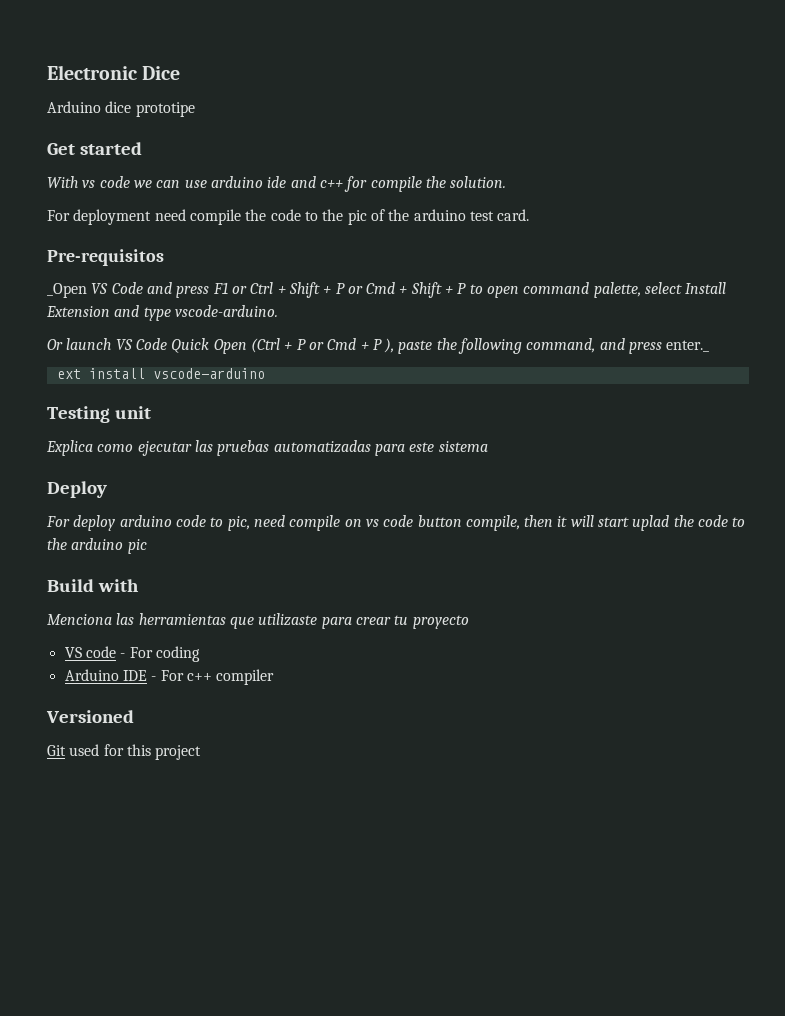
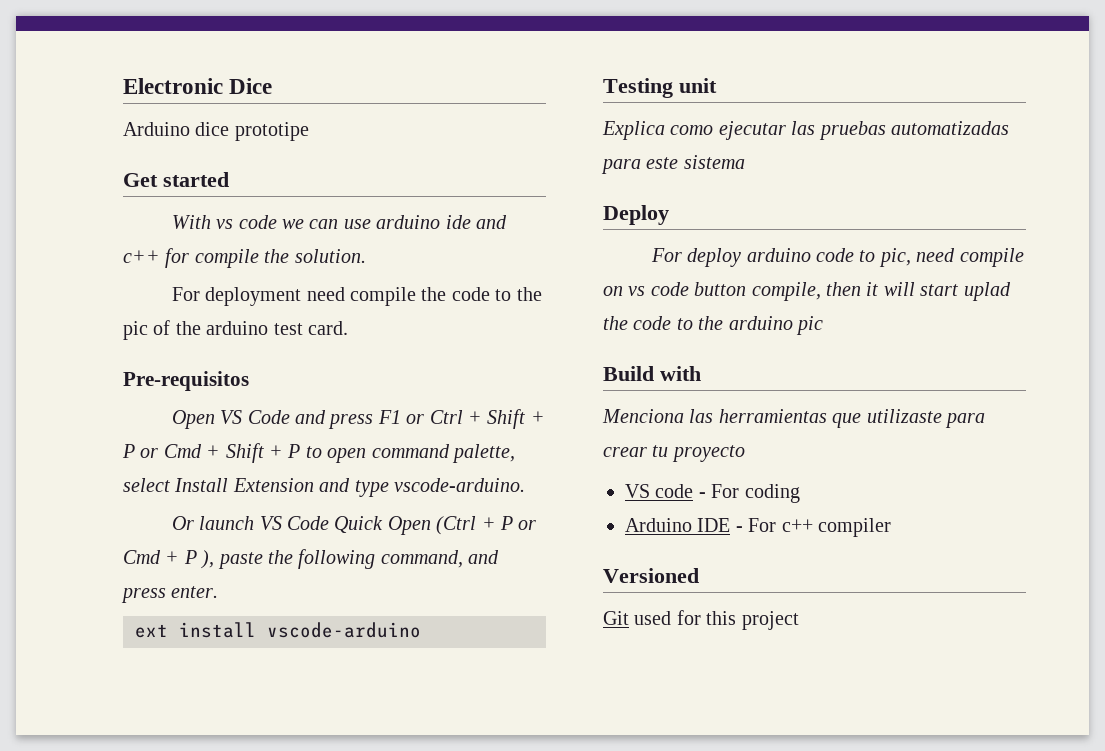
- _Open VS Code and press F1 or Ctrl + Shift + P or Cmd + Shift + P to open command palette, select Install Extension and type vscode-arduino.
+ Open VS Code and press F1 or Ctrl + Shift + P or Cmd + Shift + P to open command palette, select Install Extension and type vscode-arduino.
- Or launch VS Code Quick Open (Ctrl + P or Cmd + P ), paste the following command, and press enter._
+ Or launch VS Code Quick Open (Ctrl + P or Cmd + P ), paste the following command, and press enter.

